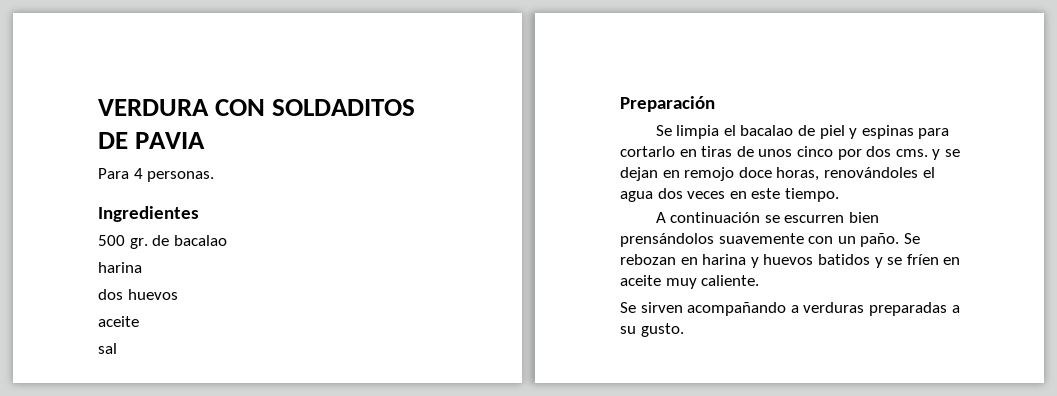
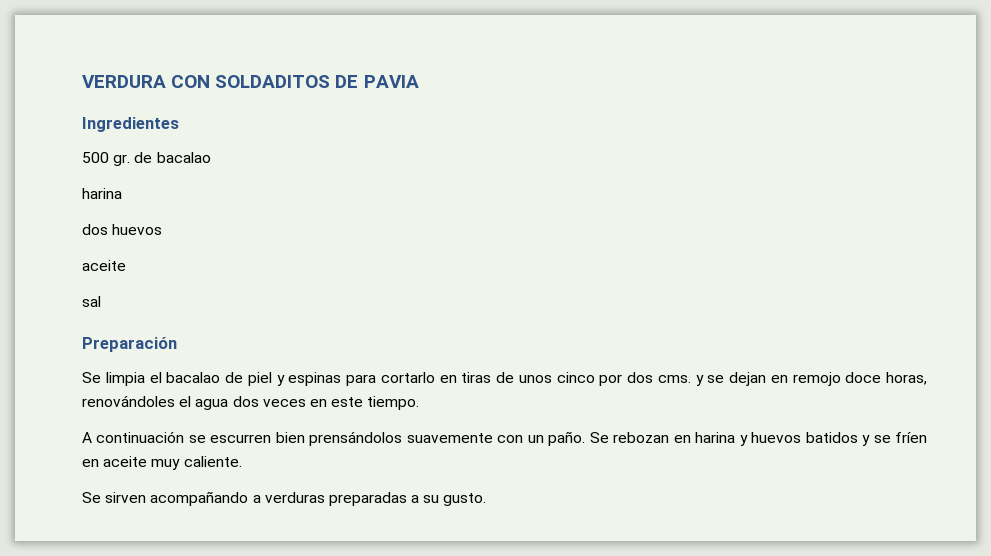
- Para 4 personas.

